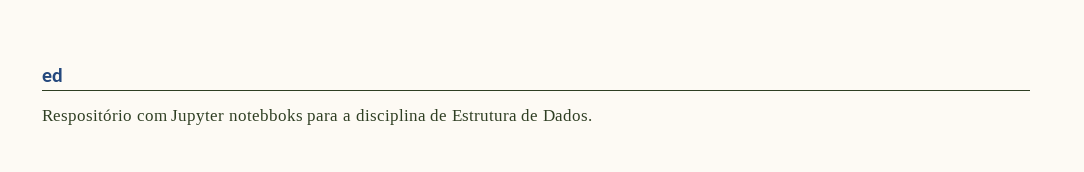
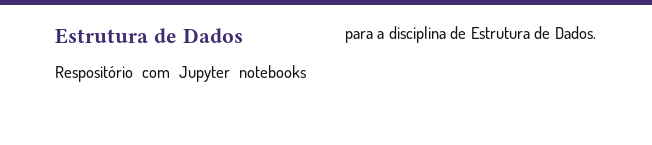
- ed
+ Estrutura de Dados
- Respositório com Jupyter notebboks para a disciplina de Estrutura de Dados.
+ Respositório com Jupyter notebooks para a disciplina de Estrutura de Dados.

